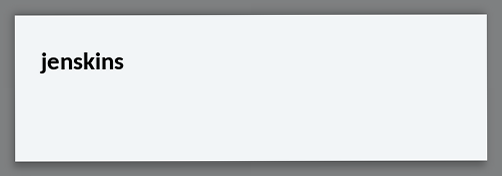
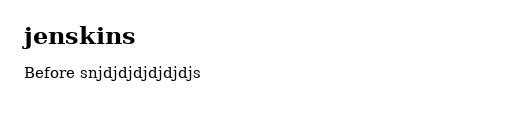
+ Before snjdjdjdjdjdjdjs

